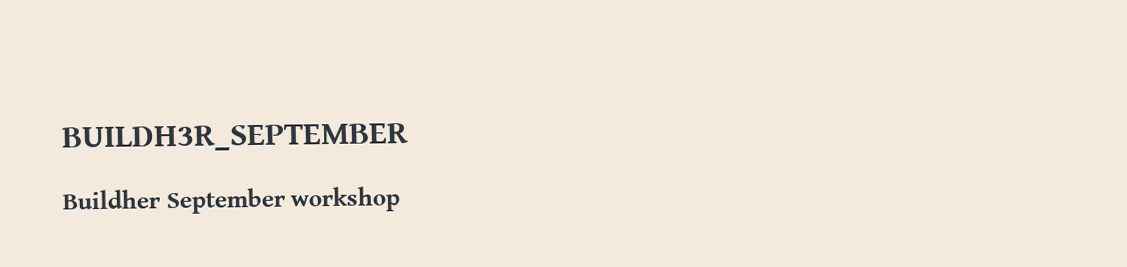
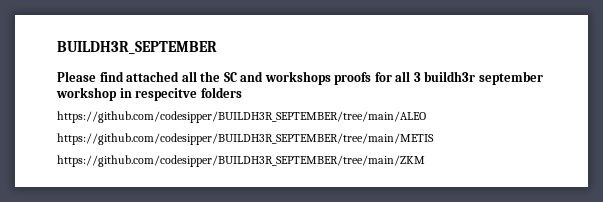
- Buildher September workshop
+ Please find attached all the SC and workshops proofs for all 3 buildh3r september workshop in respecitve folders
+ https://github.com/codesipper/BUILDH3R_SEPTEMBER/tree/main/ALEO
+ https://github.com/codesipper/BUILDH3R_SEPTEMBER/tree/main/METIS
+ https://github.com/codesipper/BUILDH3R_SEPTEMBER/tree/main/ZKM

